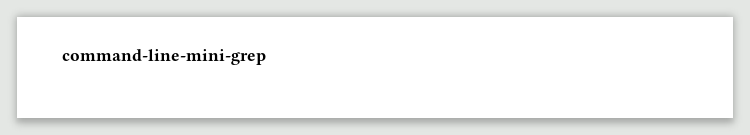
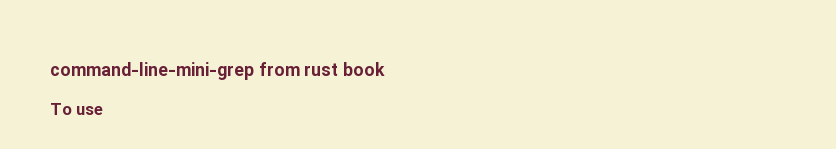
- command-line-mini-grep
+ command-line-mini-grep from rust book
+ To use

